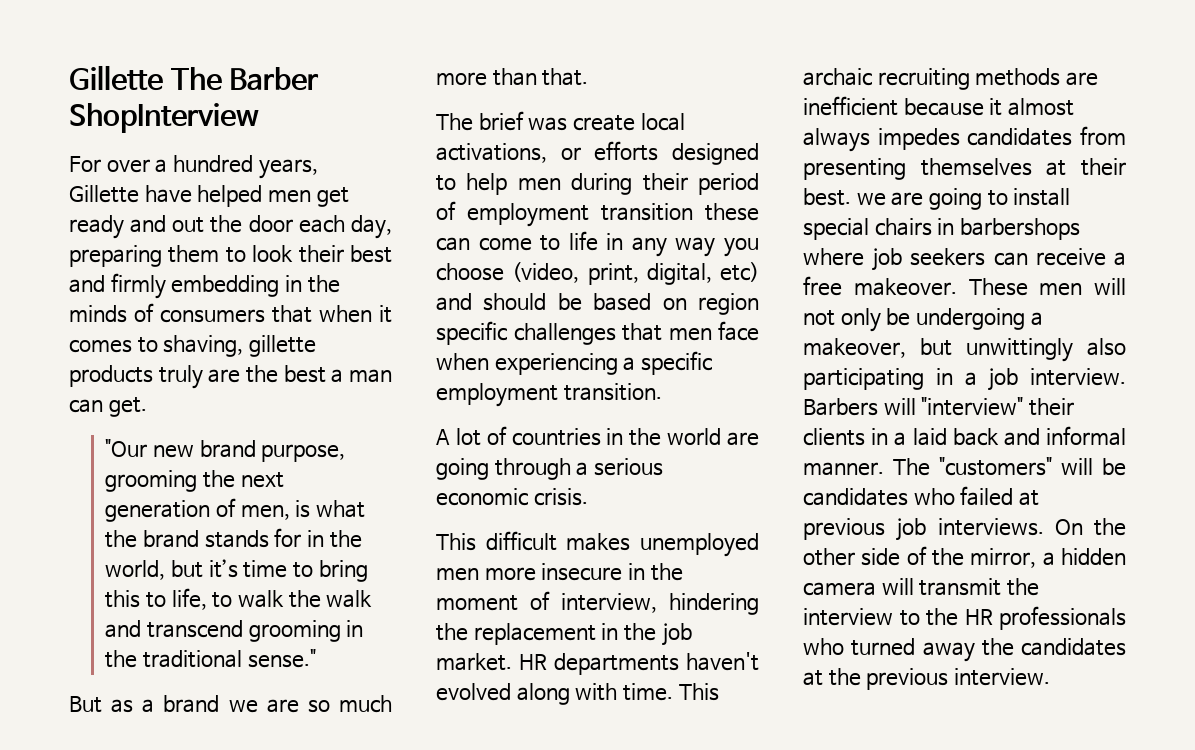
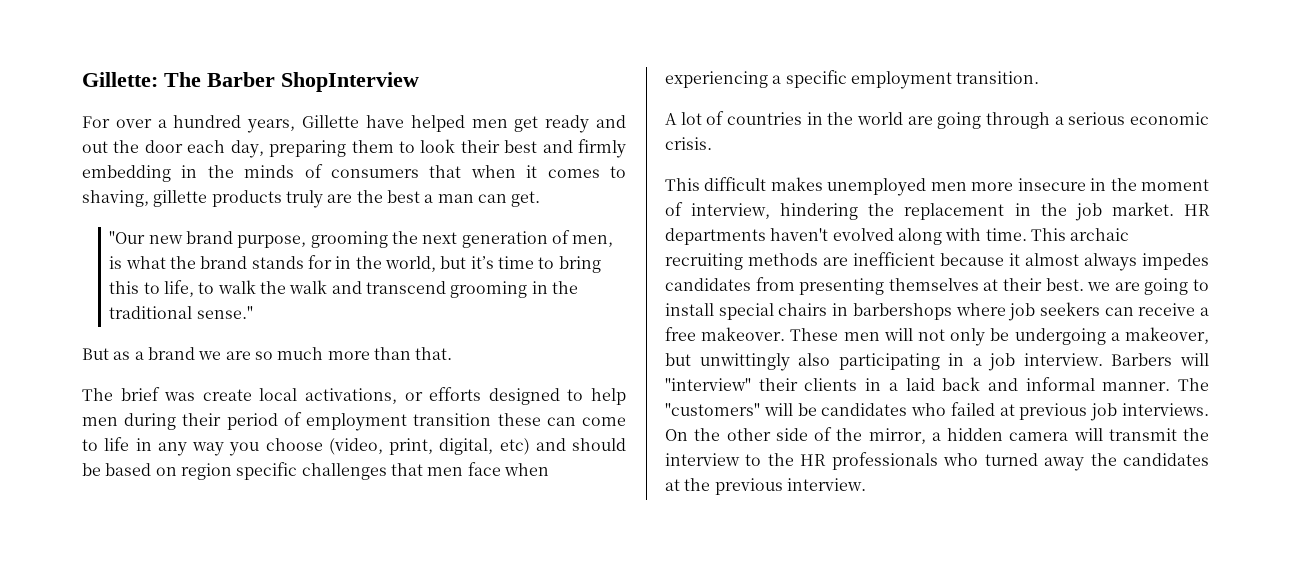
- Gillette The Barber ShopInterview
+ Gillette: The Barber ShopInterview

